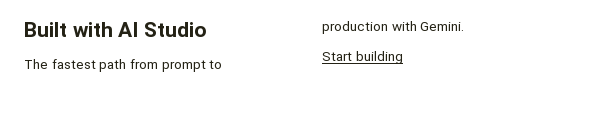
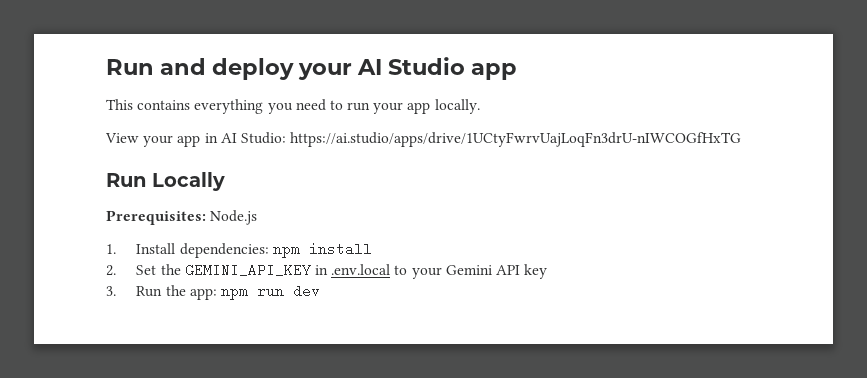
- Built with AI Studio
- The fastest path from prompt to production with Gemini.
- Start building
+ Run and deploy your AI Studio app
+ This contains everything you need to run your app locally.
+ View your app in AI Studio: https://ai.studio/apps/drive/1UCtyFwrvUajLoqFn3drU-nIWCOGfHxTG
+ Run Locally
+ Prerequisites: Node.js
+ 1. Install dependencies: npm install
+ 2. Set the GEMINI_API_KEY in .env.local to your Gemini API key
+ 3. Run the app: npm run dev

